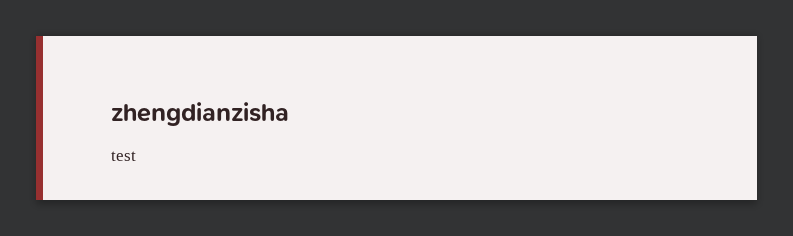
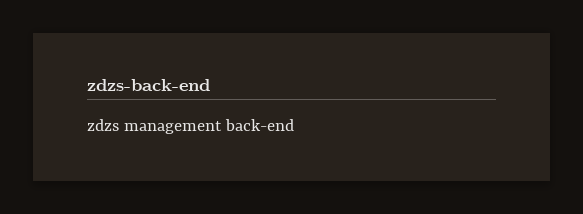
- zhengdianzisha
- test
+ zdzs-back-end
+ zdzs management back-end

